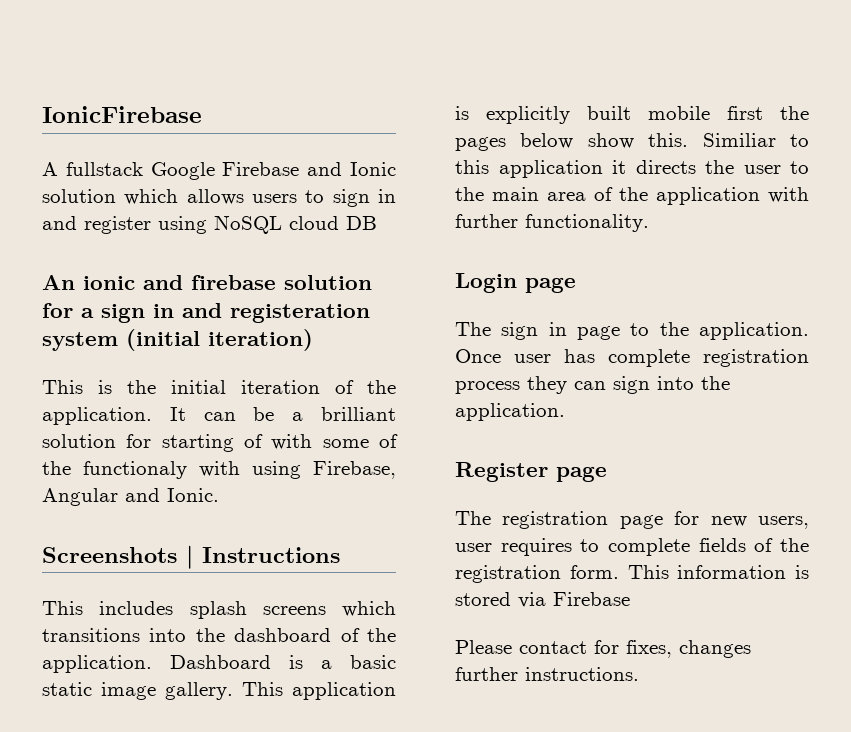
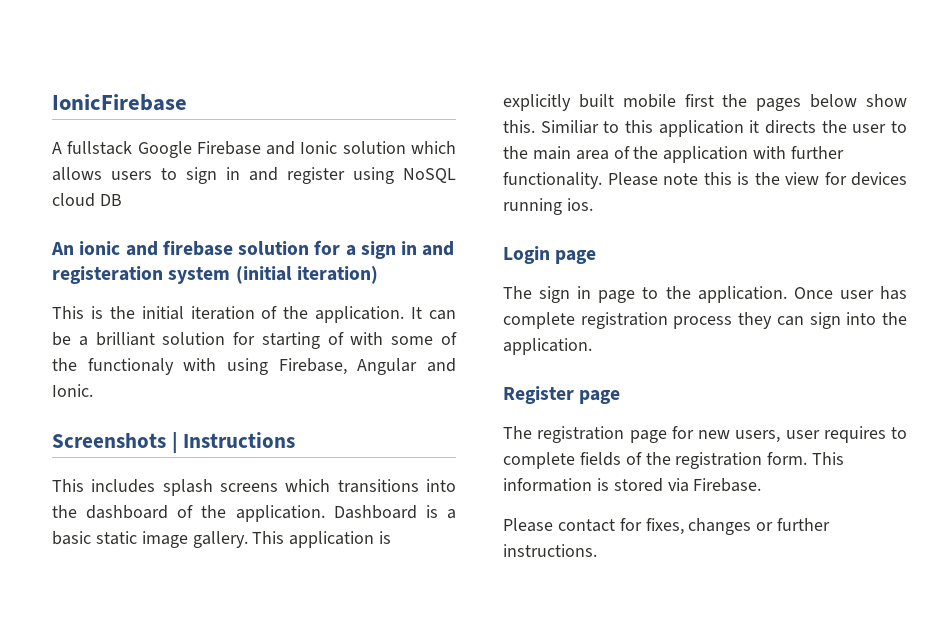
+ Please note this is the view for devices running ios.
- This information is stored via Firebase
+ This information is stored via Firebase.
- Please contact for fixes, changes further instructions.
+ Please contact for fixes, changes or further instructions.

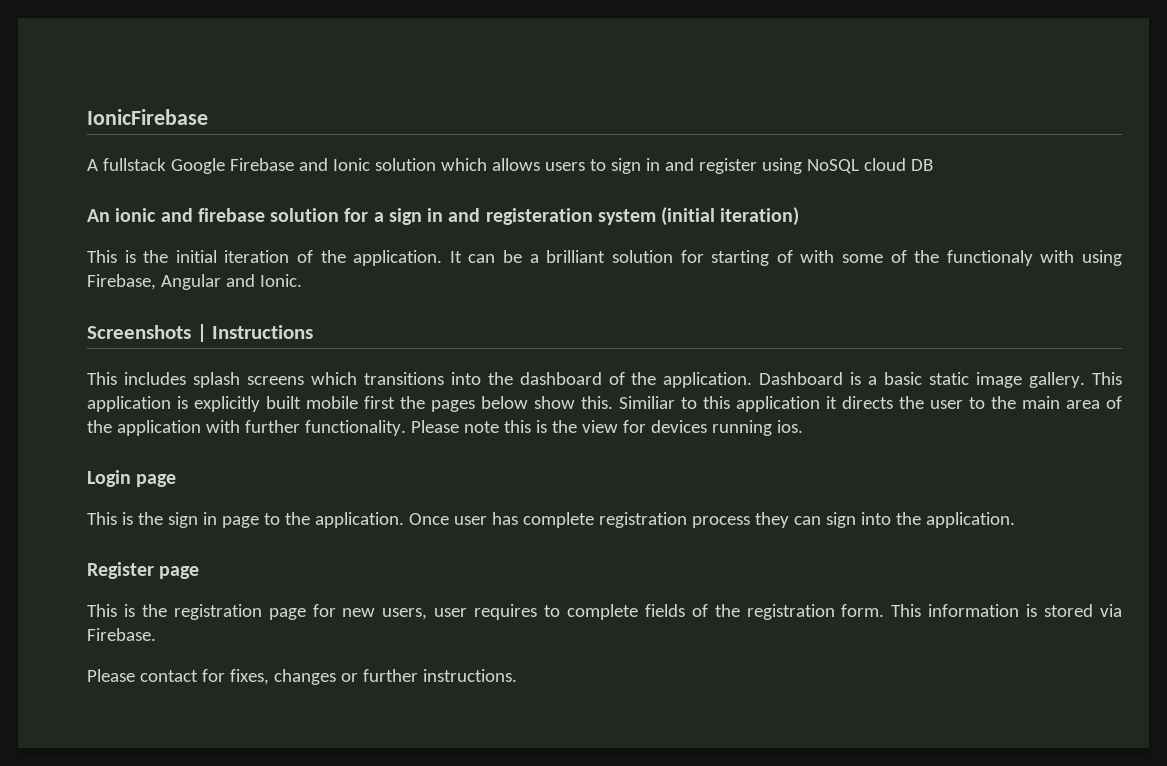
- The sign in page to the application.
+ This is the sign in page to the application.
- The registration page for new users, user requires to complete fields of the registration form.
+ This is the registration page for new users, user requires to complete fields of the registration form.

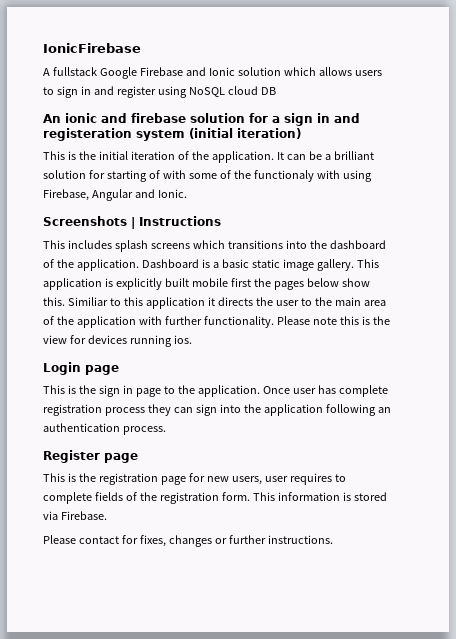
- Once user has complete registration process they can sign into the application.
+ Once user has complete registration process they can sign into the application following an authentication process.

